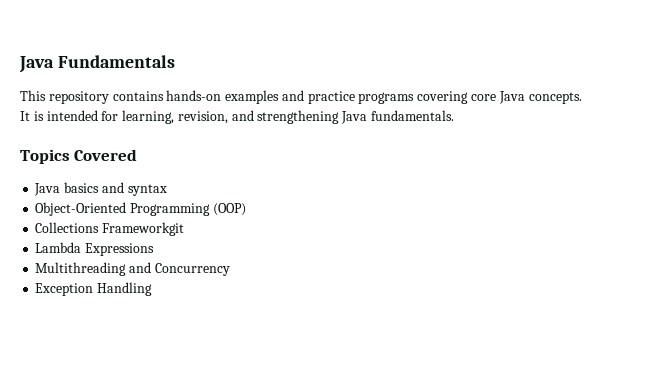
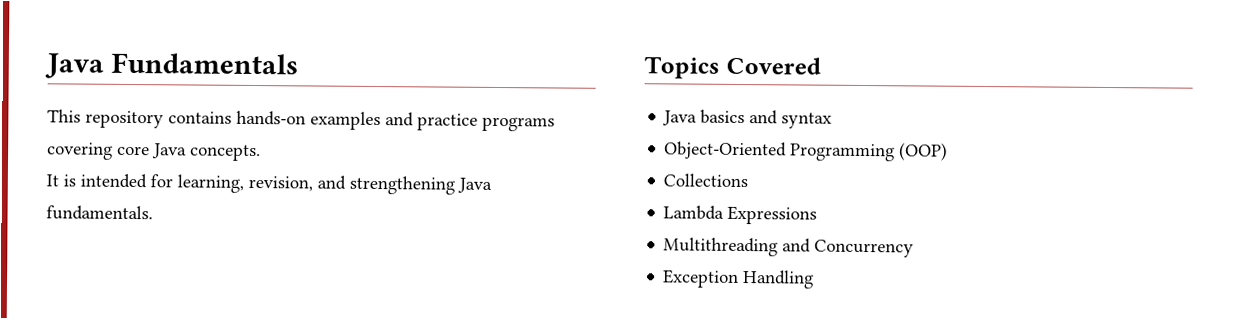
- Collections Frameworkgit
+ Collections

